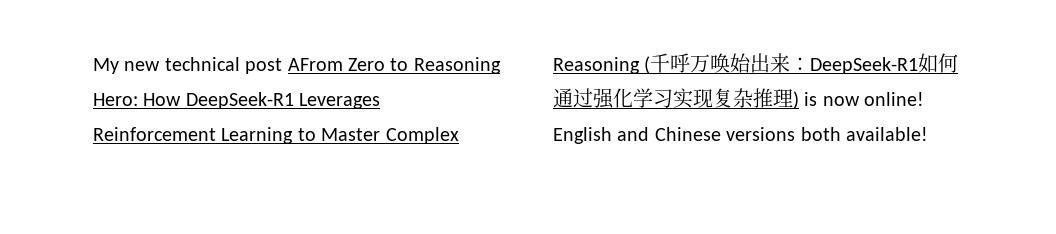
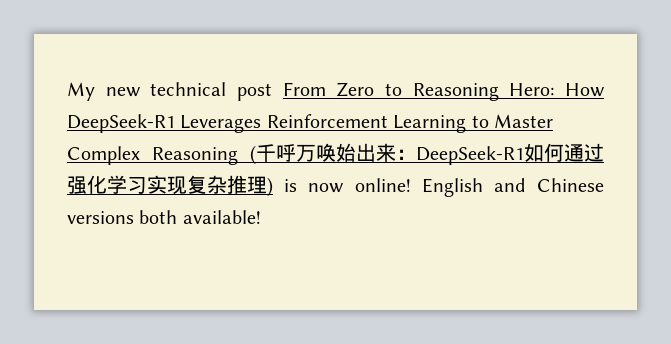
- My new technical post AFrom Zero to Reasoning Hero: How DeepSeek-R1 Leverages Reinforcement Learning to Master Complex Reasoning (千呼万唤始出来：DeepSeek-R1如何通过强化学习实现复杂推理) is now online!
+ My new technical post From Zero to Reasoning Hero: How DeepSeek-R1 Leverages Reinforcement Learning to Master Complex Reasoning (千呼万唤始出来：DeepSeek-R1如何通过强化学习实现复杂推理) is now online!

